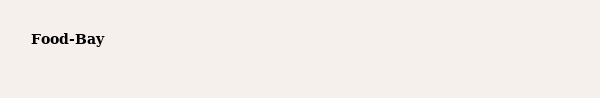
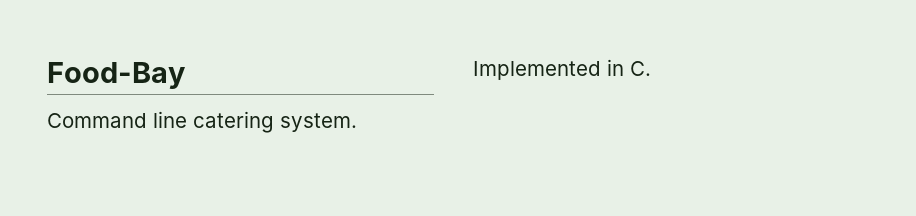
+ Command line catering system. Implemented in C.

